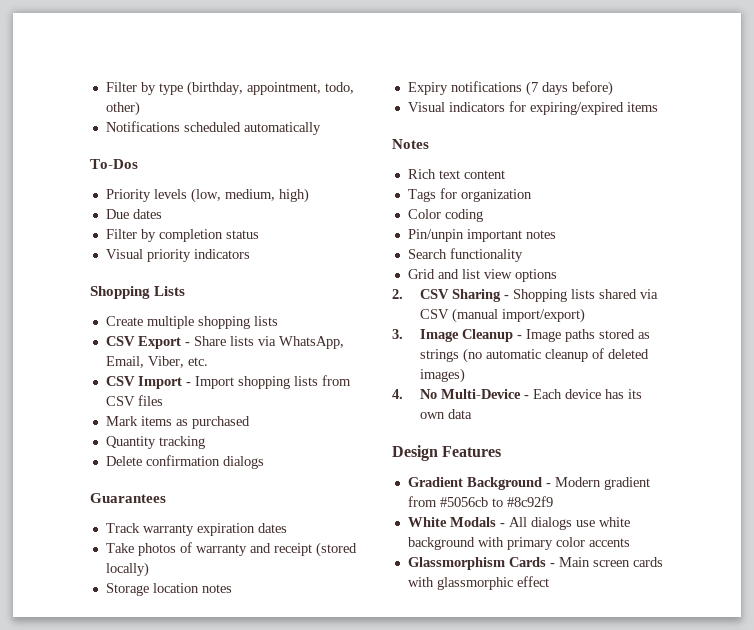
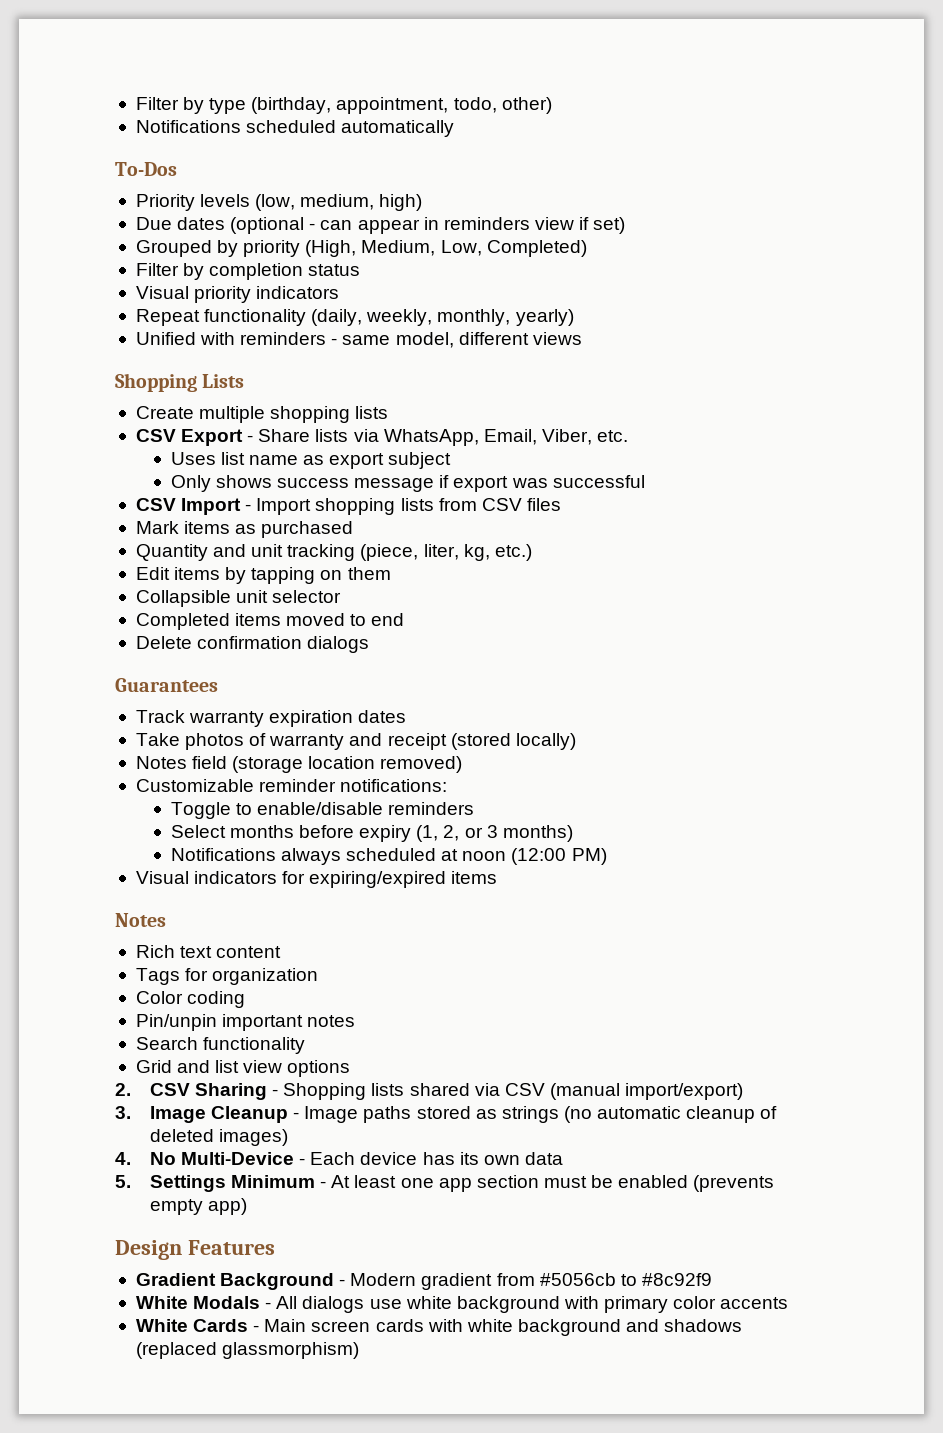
- Due dates
+ Due dates (optional - can appear in reminders view if set)
+ Grouped by priority (High, Medium, Low, Completed)
+ Repeat functionality (daily, weekly, monthly, yearly)
+ Unified with reminders - same model, different views
+ Uses list name as export subject
+ Only shows success message if export was successful
- Quantity tracking
+ Quantity and unit tracking (piece, liter, kg, etc.)
+ Edit items by tapping on them
+ Collapsible unit selector
+ Completed items moved to end
- Storage location notes
- Expiry notifications (7 days before)
+ Notes field (storage location removed)
+ Customizable reminder notifications:
+ Toggle to enable/disable reminders
+ Select months before expiry (1, 2, or 3 months)
+ Notifications always scheduled at noon (12:00 PM)
+ 5. Settings Minimum - At least one app section must be enabled (prevents empty app)
- Glassmorphism Cards - Main screen cards with glassmorphic effect
+ White Cards - Main screen cards with white background and shadows (replaced glassmorphism)

